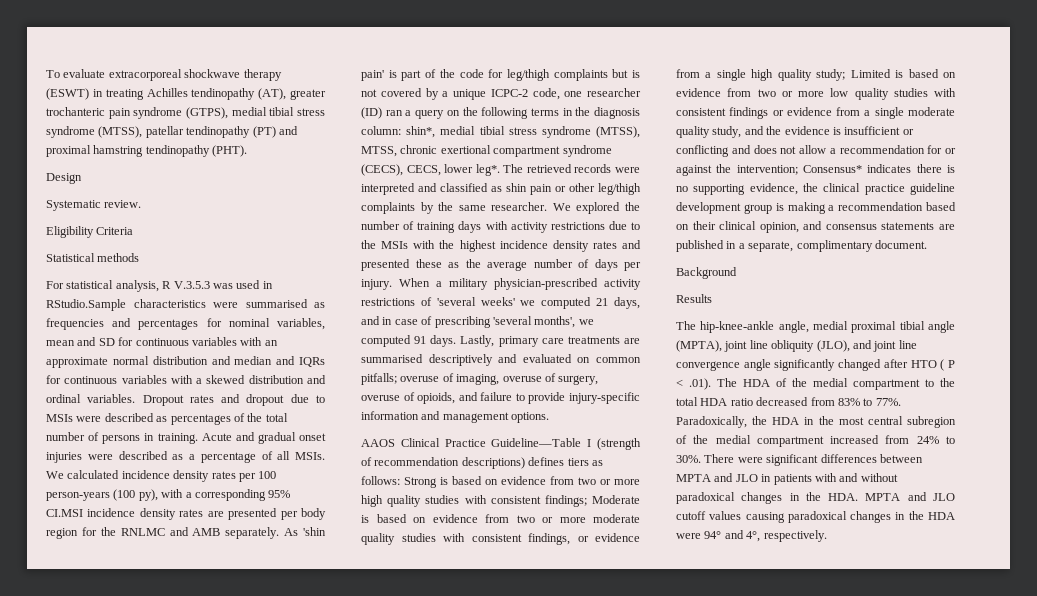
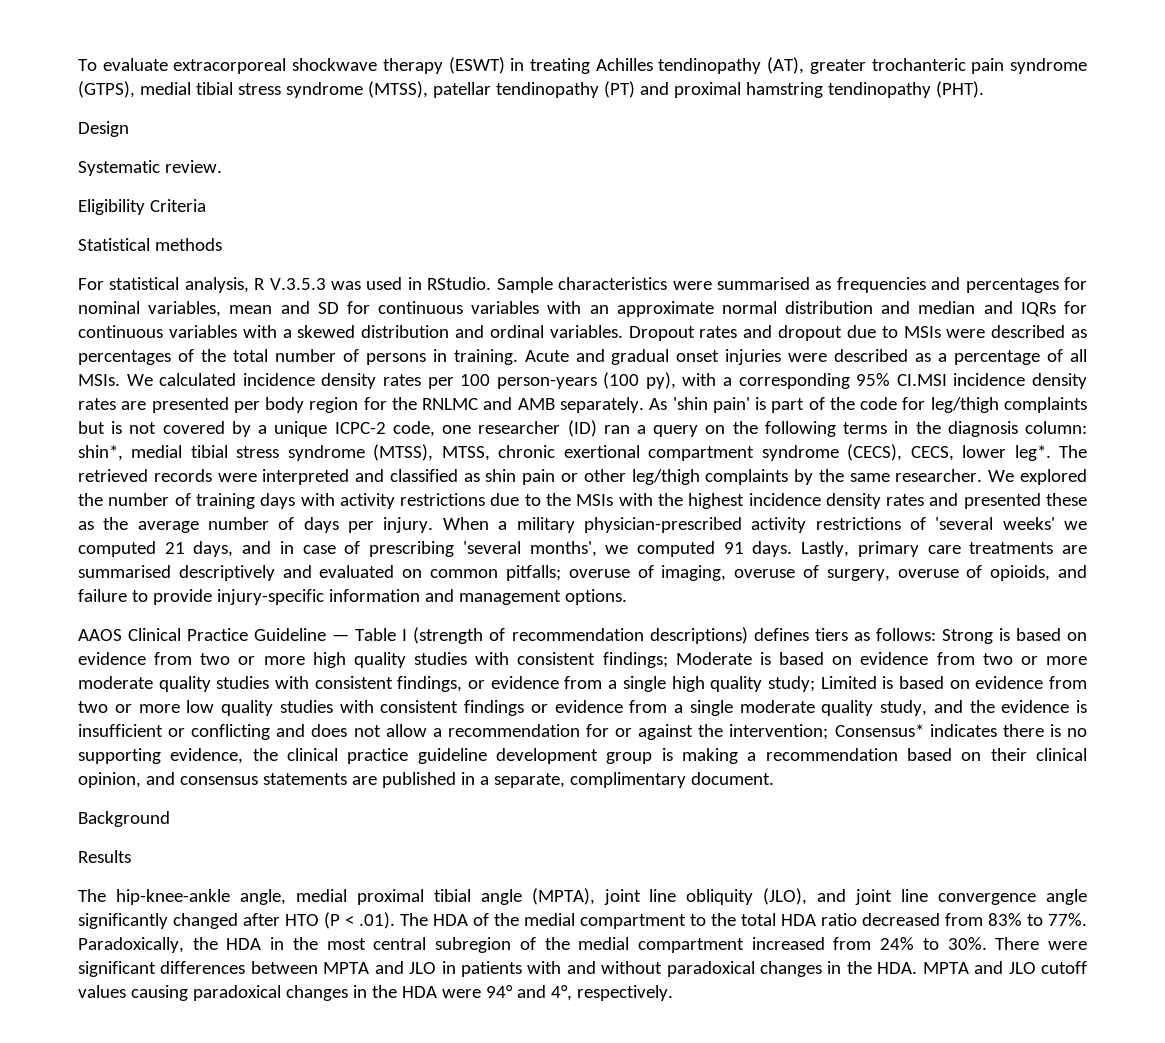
- For statistical analysis, R V.3.5.3 was used in RStudio.Sample characteristics were summarised as frequencies and percentages for nominal variables, mean and SD for continuous variables with an approximate normal distribution and median and IQRs for continuous variables with a skewed distribution and ordinal variables.
+ For statistical analysis, R V.3.5.3 was used in RStudio. Sample characteristics were summarised as frequencies and percentages for nominal variables, mean and SD for continuous variables with an approximate normal distribution and median and IQRs for continuous variables with a skewed distribution and ordinal variables.
- AAOS Clinical Practice Guideline—Table I (strength of recommendation descriptions) defines tiers as follows:
+ AAOS Clinical Practice Guideline — Table I (strength of recommendation descriptions) defines tiers as follows:
- The hip-knee-ankle angle, medial proximal tibial angle (MPTA), joint line obliquity (JLO), and joint line convergence angle significantly changed after HTO ( P < .01). The HDA of the medial compartment to the total HDA ratio decreased from 83% to 77%.
+ The hip-knee-ankle angle, medial proximal tibial angle (MPTA), joint line obliquity (JLO), and joint line convergence angle significantly changed after HTO (P < .01). The HDA of the medial compartment to the total HDA ratio decreased from 83% to 77%.

